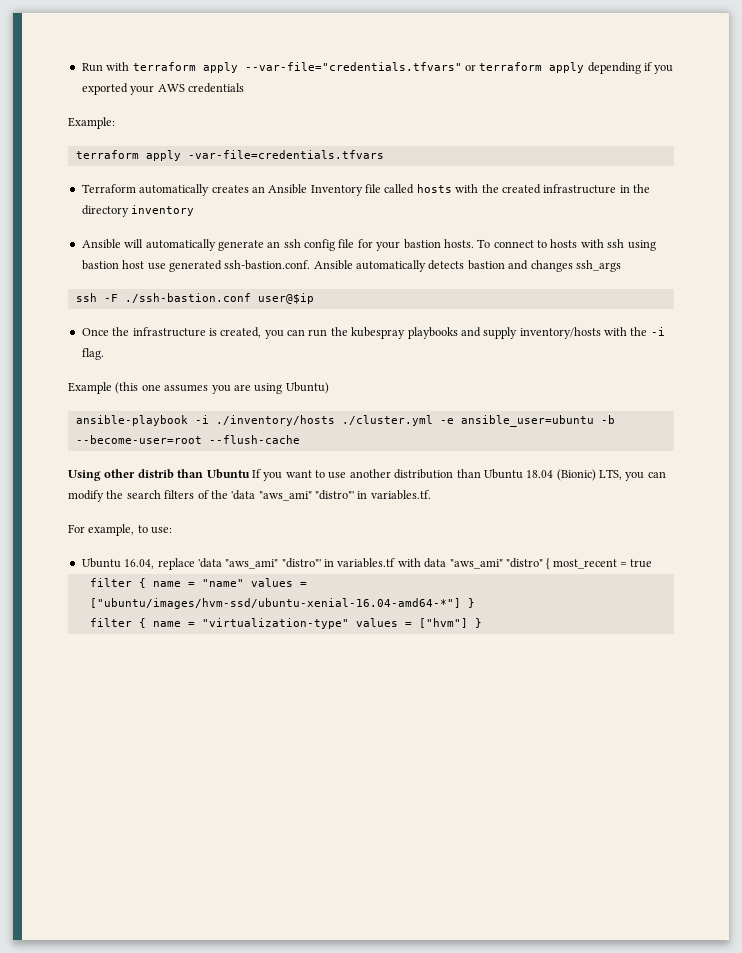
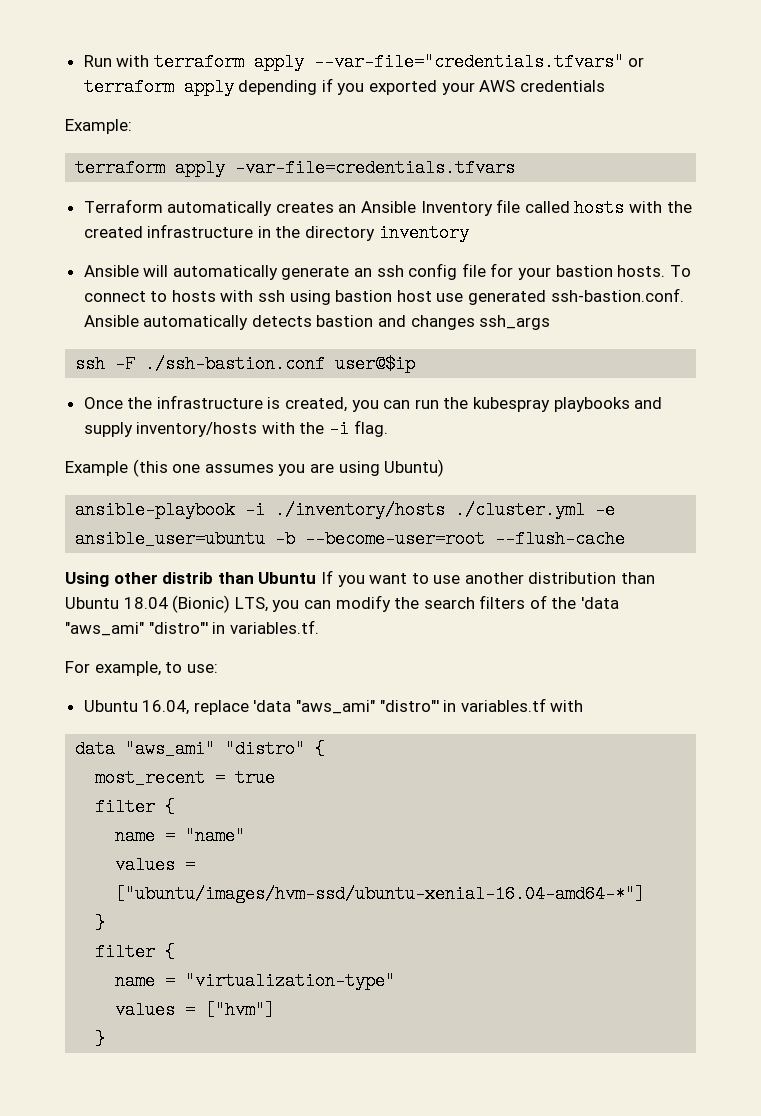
- Ubuntu 16.04, replace 'data "aws_ami" "distro"' in variables.tf with data "aws_ami" "distro" { most_recent = true
- filter { name = "name" values = ["ubuntu/images/hvm-ssd/ubuntu-xenial-16.04-amd64-*"] }
- filter { name = "virtualization-type" values = ["hvm"] }
+ Ubuntu 16.04, replace 'data "aws_ami" "distro"' in variables.tf with
+ data "aws_ami" "distro" {
+ most_recent = true
+ filter {
+ name = "name"
+ values = ["ubuntu/images/hvm-ssd/ubuntu-xenial-16.04-amd64-*"]
+ }
+ filter {
+ name = "virtualization-type"
+ values = ["hvm"]
+ }

